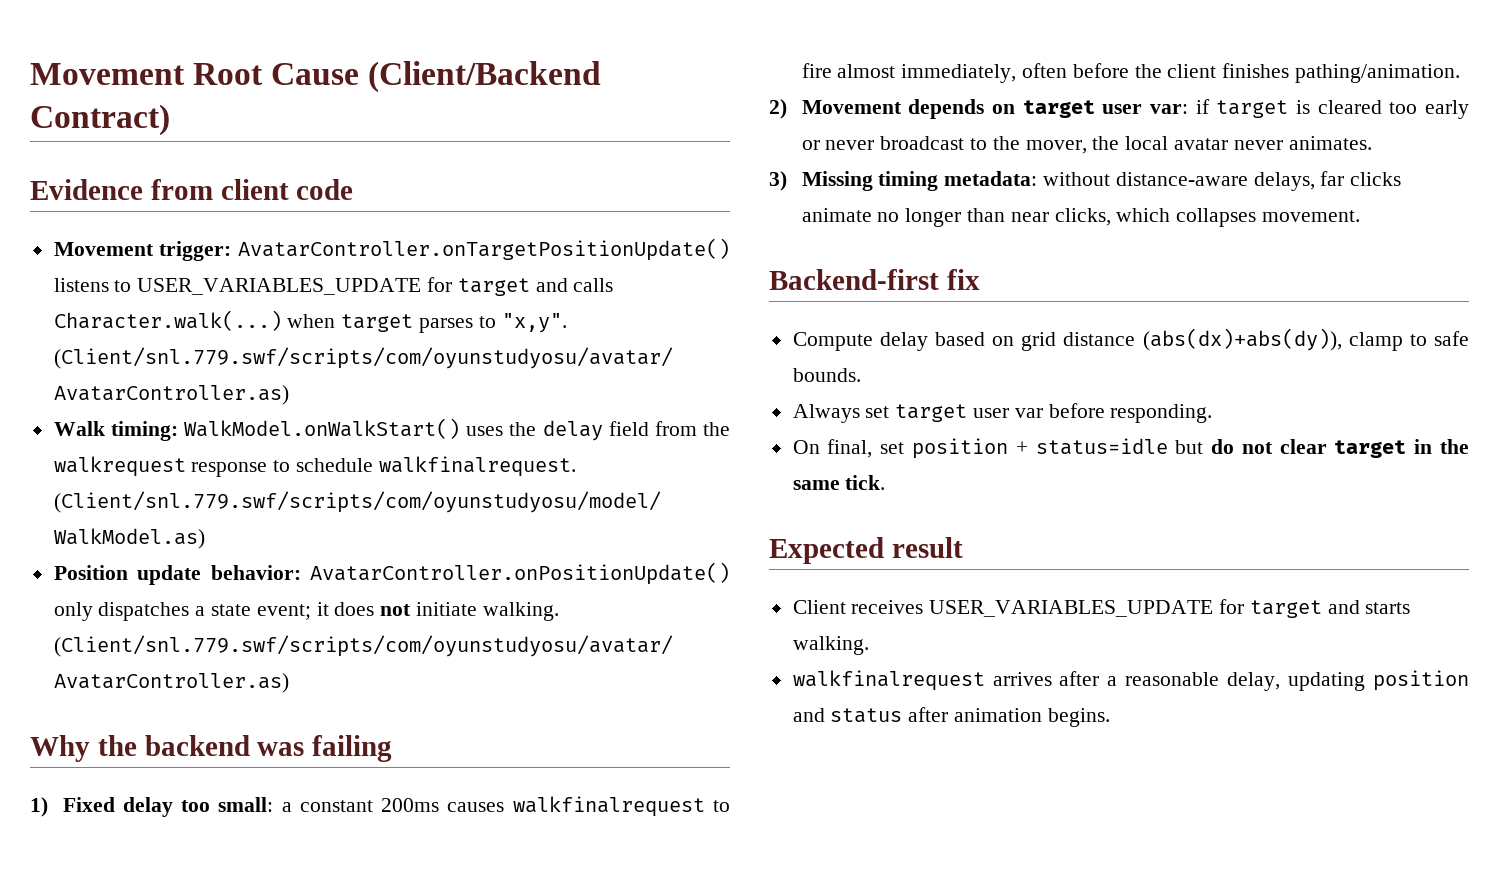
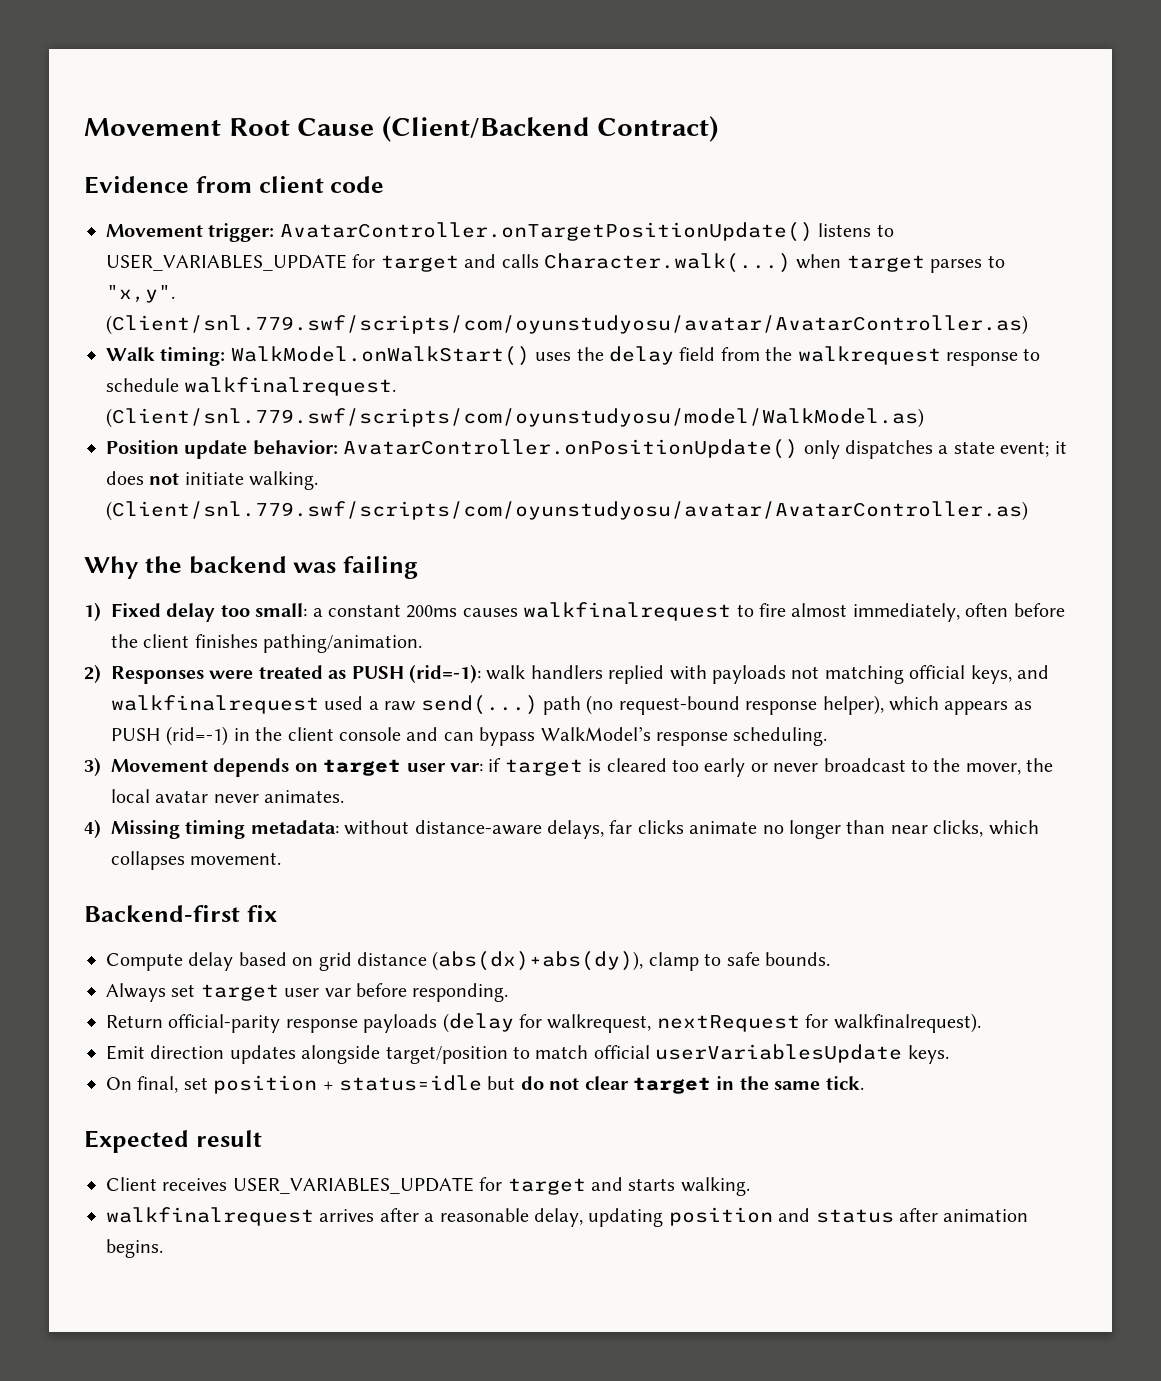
- 2) Movement depends on target user var: if target is cleared too early or never broadcast to the mover, the local avatar never animates.
+ 2) Responses were treated as PUSH (rid=-1): walk handlers replied with payloads not matching official keys, and walkfinalrequest used a raw send(...) path (no request-bound response helper), which appears as PUSH (rid=-1) in the client console and can bypass WalkModel’s response scheduling.
+ 3) Movement depends on target user var: if target is cleared too early or never broadcast to the mover, the local avatar never animates.
- 3) Missing timing metadata: without distance-aware delays, far clicks animate no longer than near clicks, which collapses movement.
+ 4) Missing timing metadata: without distance-aware delays, far clicks animate no longer than near clicks, which collapses movement.
+ Return official-parity response payloads (delay for walkrequest, nextRequest for walkfinalrequest).
+ Emit direction updates alongside target/position to match official userVariablesUpdate keys.

